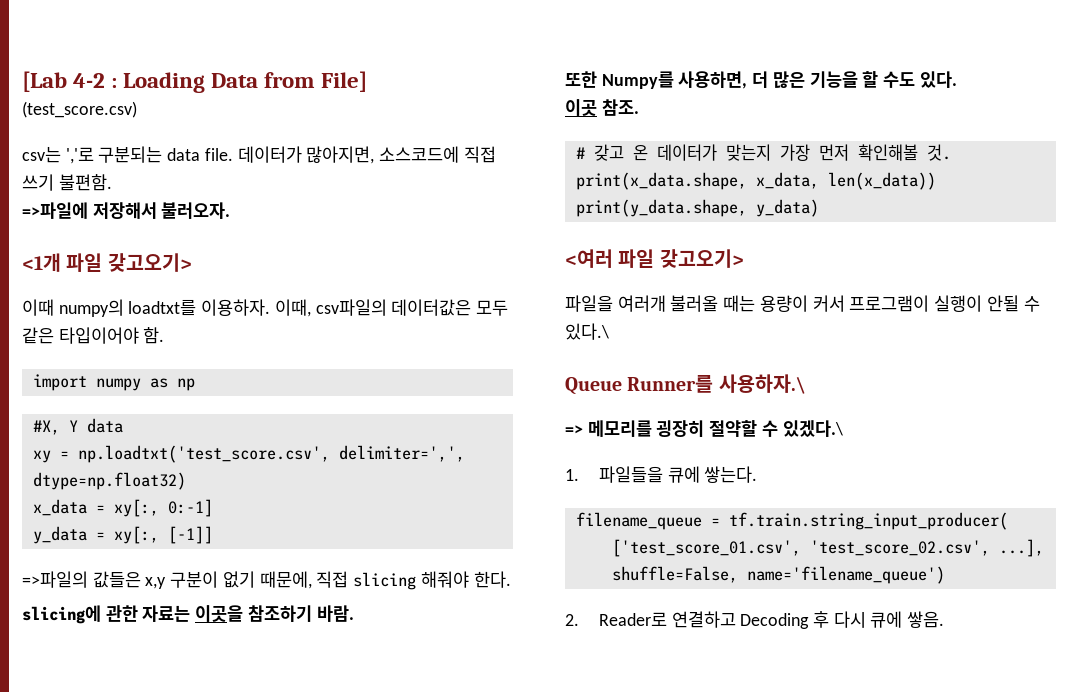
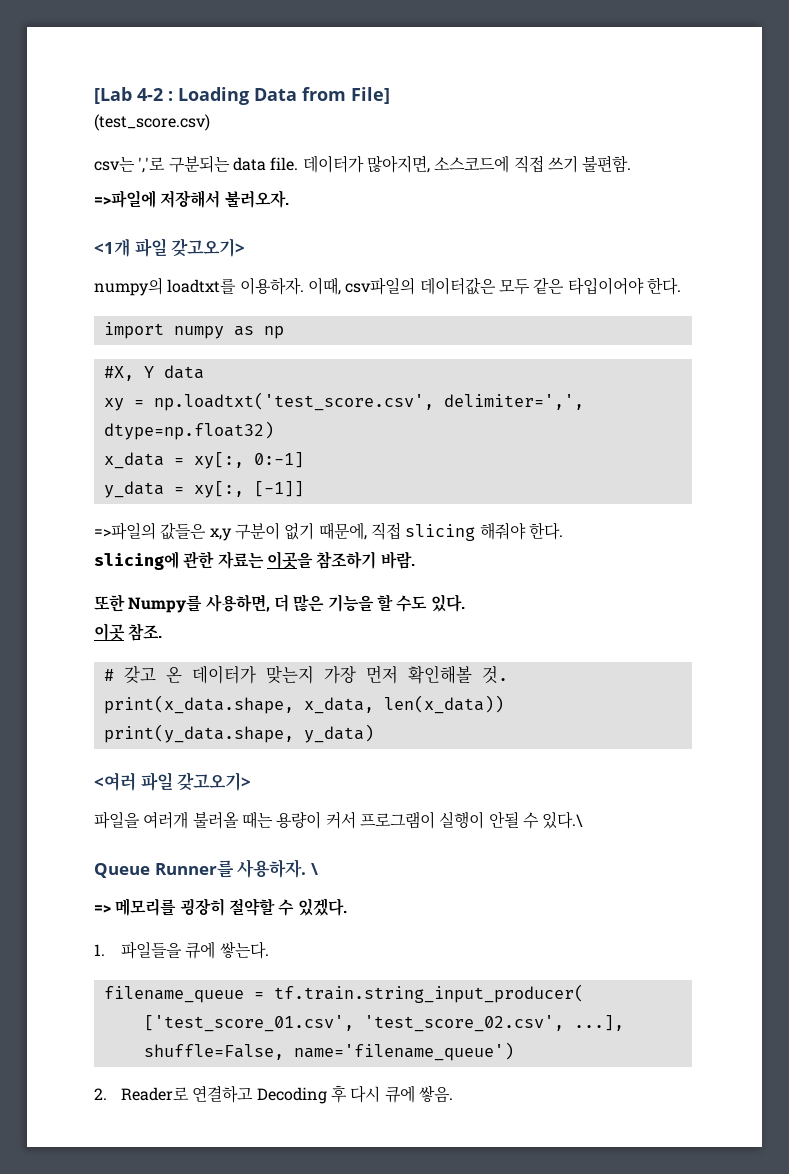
- 이때 numpy의 loadtxt를 이용하자.
+ numpy의 loadtxt를 이용하자.
- 이때, csv파일의 데이터값은 모두 같은 타입이어야 함.
+ 이때, csv파일의 데이터값은 모두 같은 타입이어야 한다.
- Queue Runner를 사용하자.\
+ Queue Runner를 사용하자. \
- => 메모리를 굉장히 절약할 수 있겠다.\
+ => 메모리를 굉장히 절약할 수 있겠다.

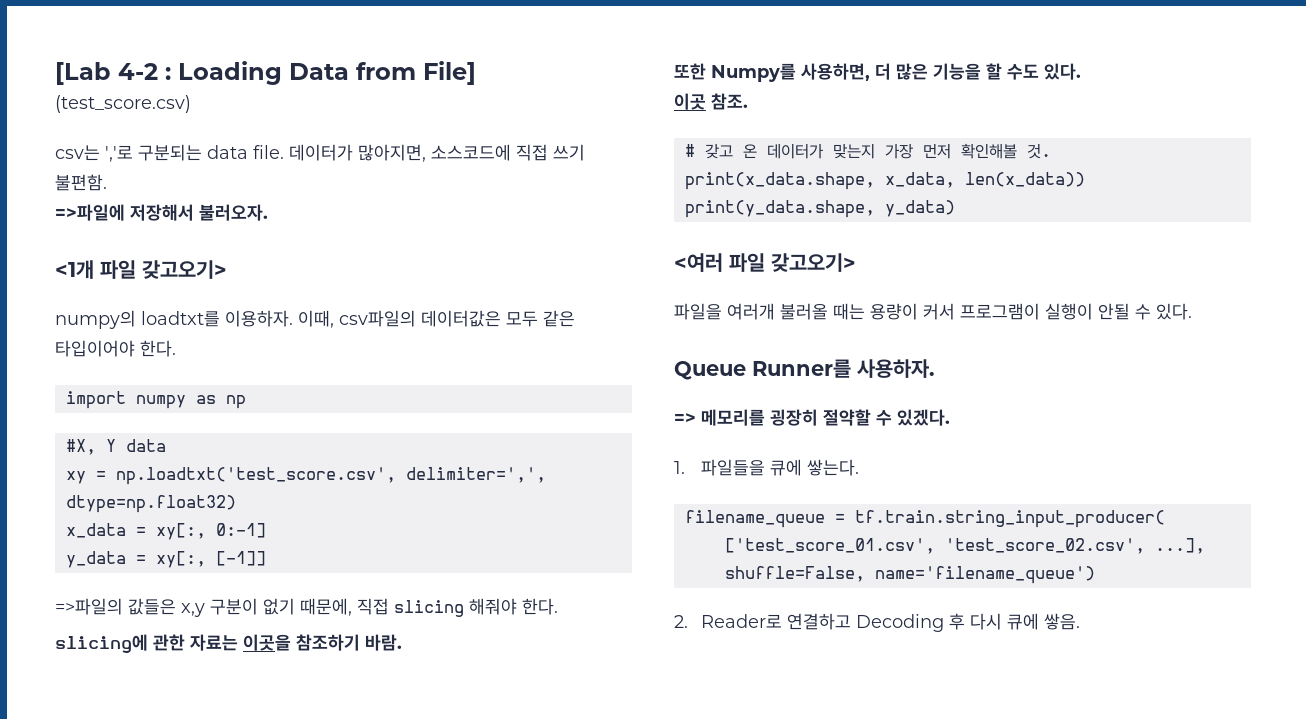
- 파일을 여러개 불러올 때는 용량이 커서 프로그램이 실행이 안될 수 있다.\
+ 파일을 여러개 불러올 때는 용량이 커서 프로그램이 실행이 안될 수 있다.
- \

